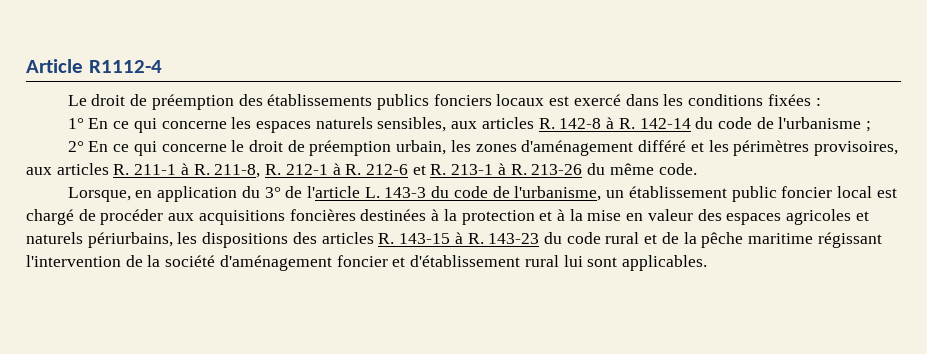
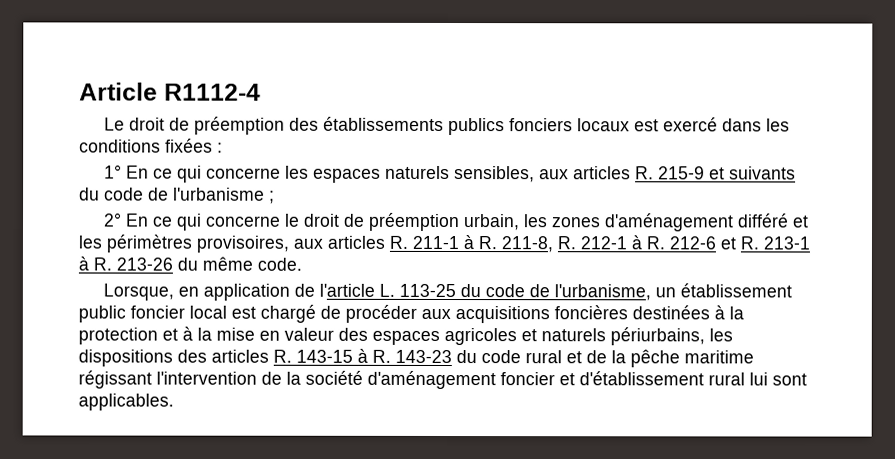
- 1° En ce qui concerne les espaces naturels sensibles, aux articles R. 142-8 à R. 142-14 du code de l'urbanisme ;
+ 1° En ce qui concerne les espaces naturels sensibles, aux articles R. 215-9 et suivants du code de l'urbanisme ;
- Lorsque, en application du 3° de l'article L. 143-3 du code de l'urbanisme, un établissement public foncier local est chargé de procéder aux acquisitions foncières destinées à la protection et à la mise en valeur des espaces agricoles et naturels périurbains, les dispositions des articles R. 143-15 à R. 143-23 du code rural et de la pêche maritime régissant l'intervention de la société d'aménagement foncier et d'établissement rural lui sont applicables.
+ Lorsque, en application de l'article L. 113-25 du code de l'urbanisme, un établissement public foncier local est chargé de procéder aux acquisitions foncières destinées à la protection et à la mise en valeur des espaces agricoles et naturels périurbains, les dispositions des articles R. 143-15 à R. 143-23 du code rural et de la pêche maritime régissant l'intervention de la société d'aménagement foncier et d'établissement rural lui sont applicables.

